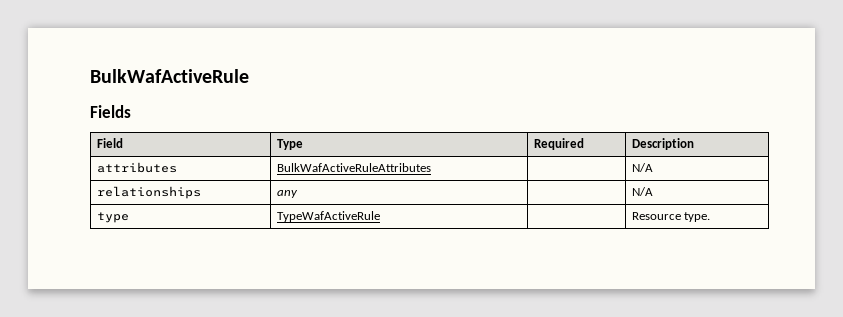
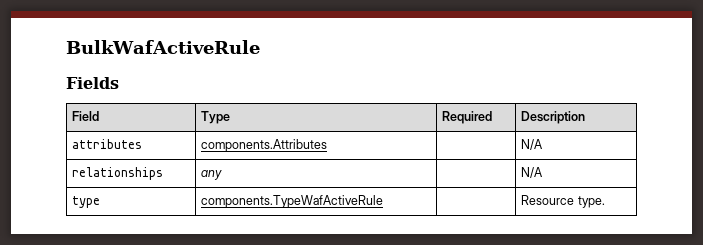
- attributes | BulkWafActiveRuleAttributes | | N/A
+ attributes | components.Attributes | | N/A
- type | TypeWafActiveRule | | Resource type.
+ type | components.TypeWafActiveRule | | Resource type.

